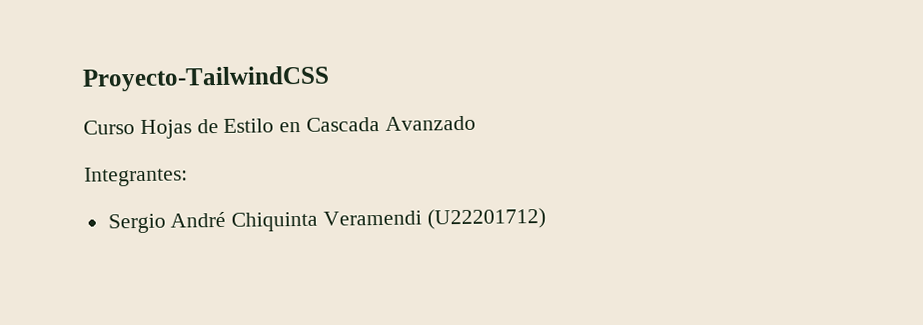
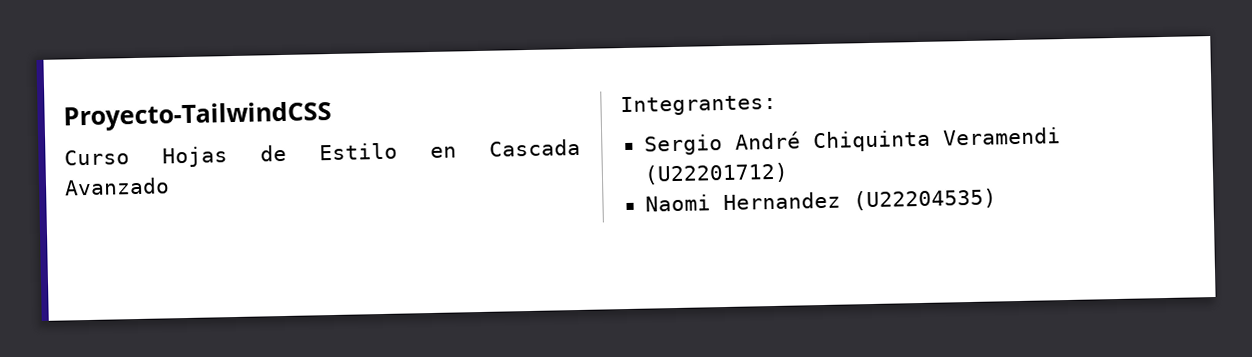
+ Naomi Hernandez (U22204535)

